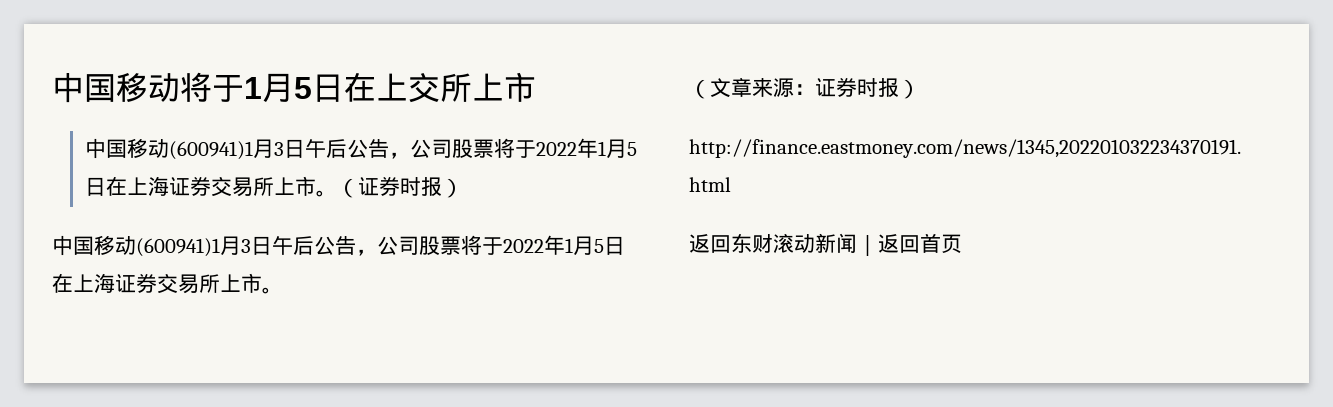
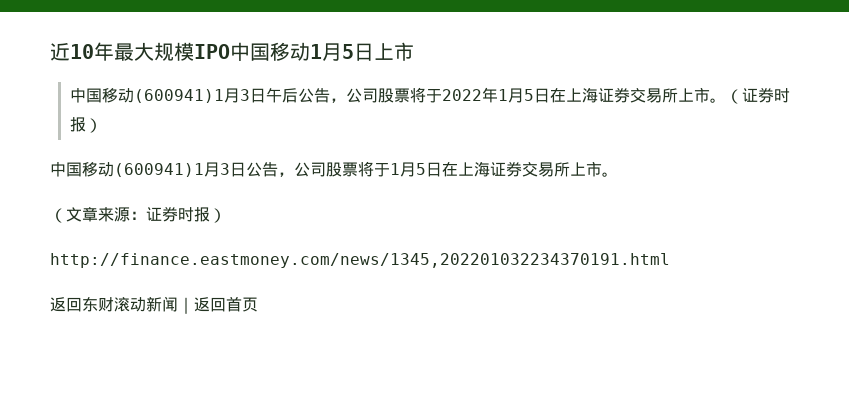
- 中国移动将于1月5日在上交所上市
+ 近10年最大规模IPO中国移动1月5日上市
  （证券时报）
- 中国移动(600941)1月3日午后公告，公司股票将于2022年1月5日在上海证券交易所上市。
+ 中国移动(600941)1月3日公告，公司股票将于1月5日在上海证券交易所上市。

